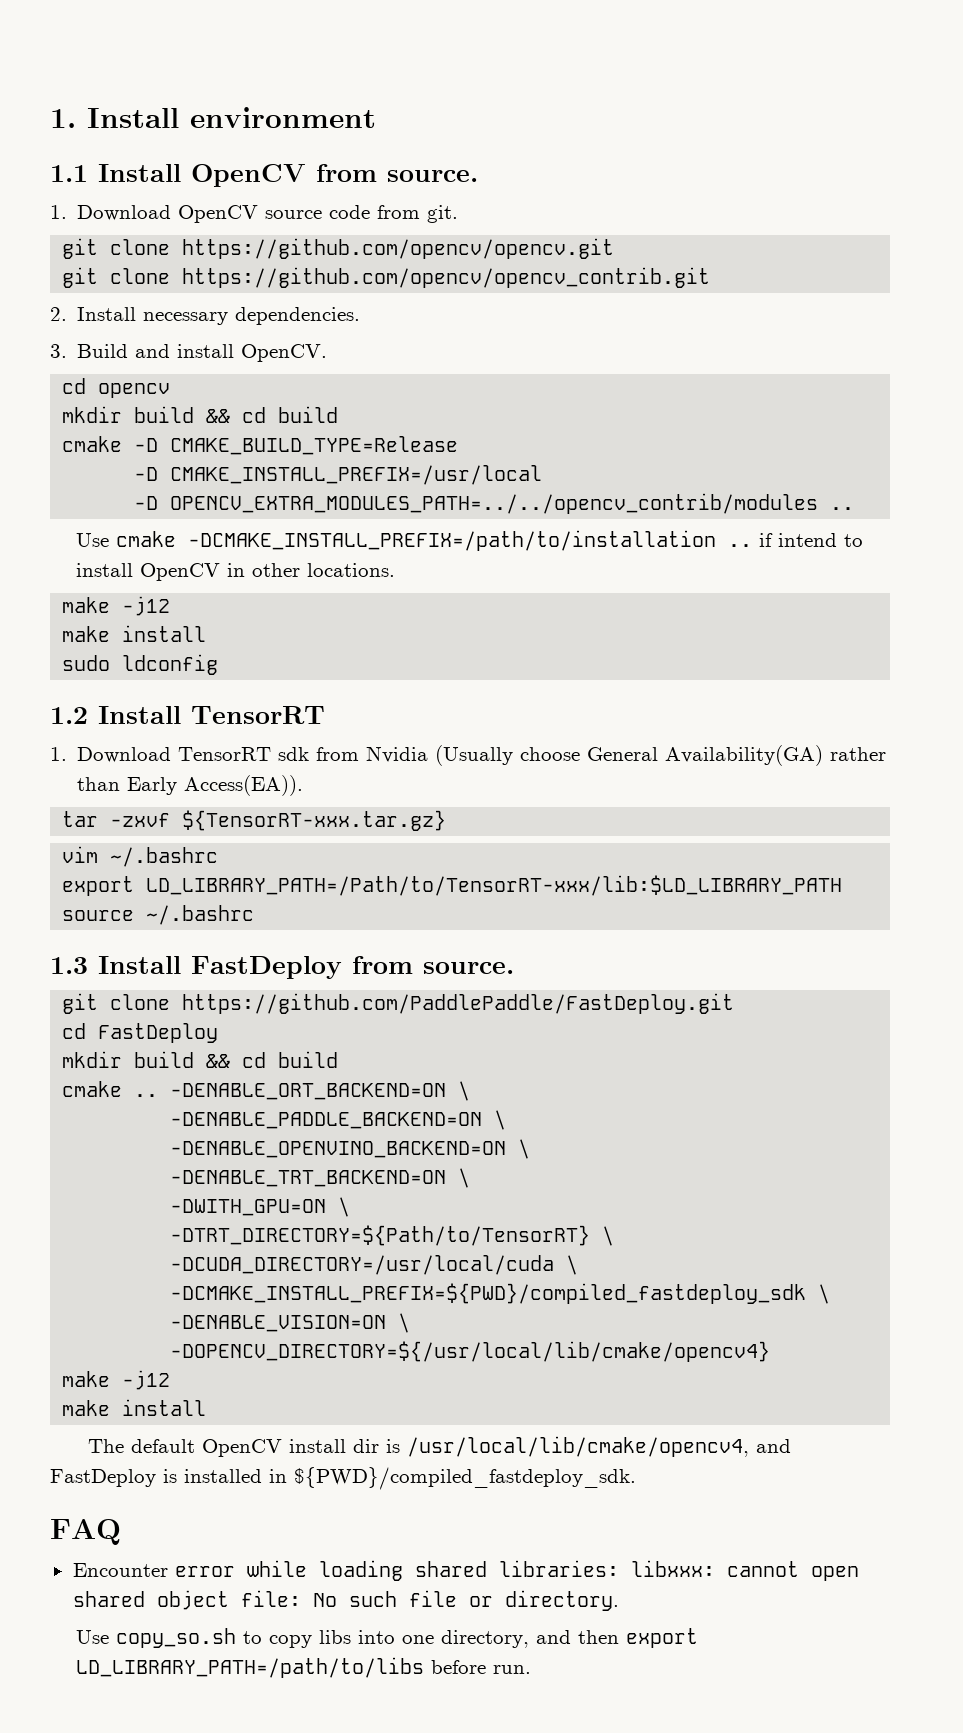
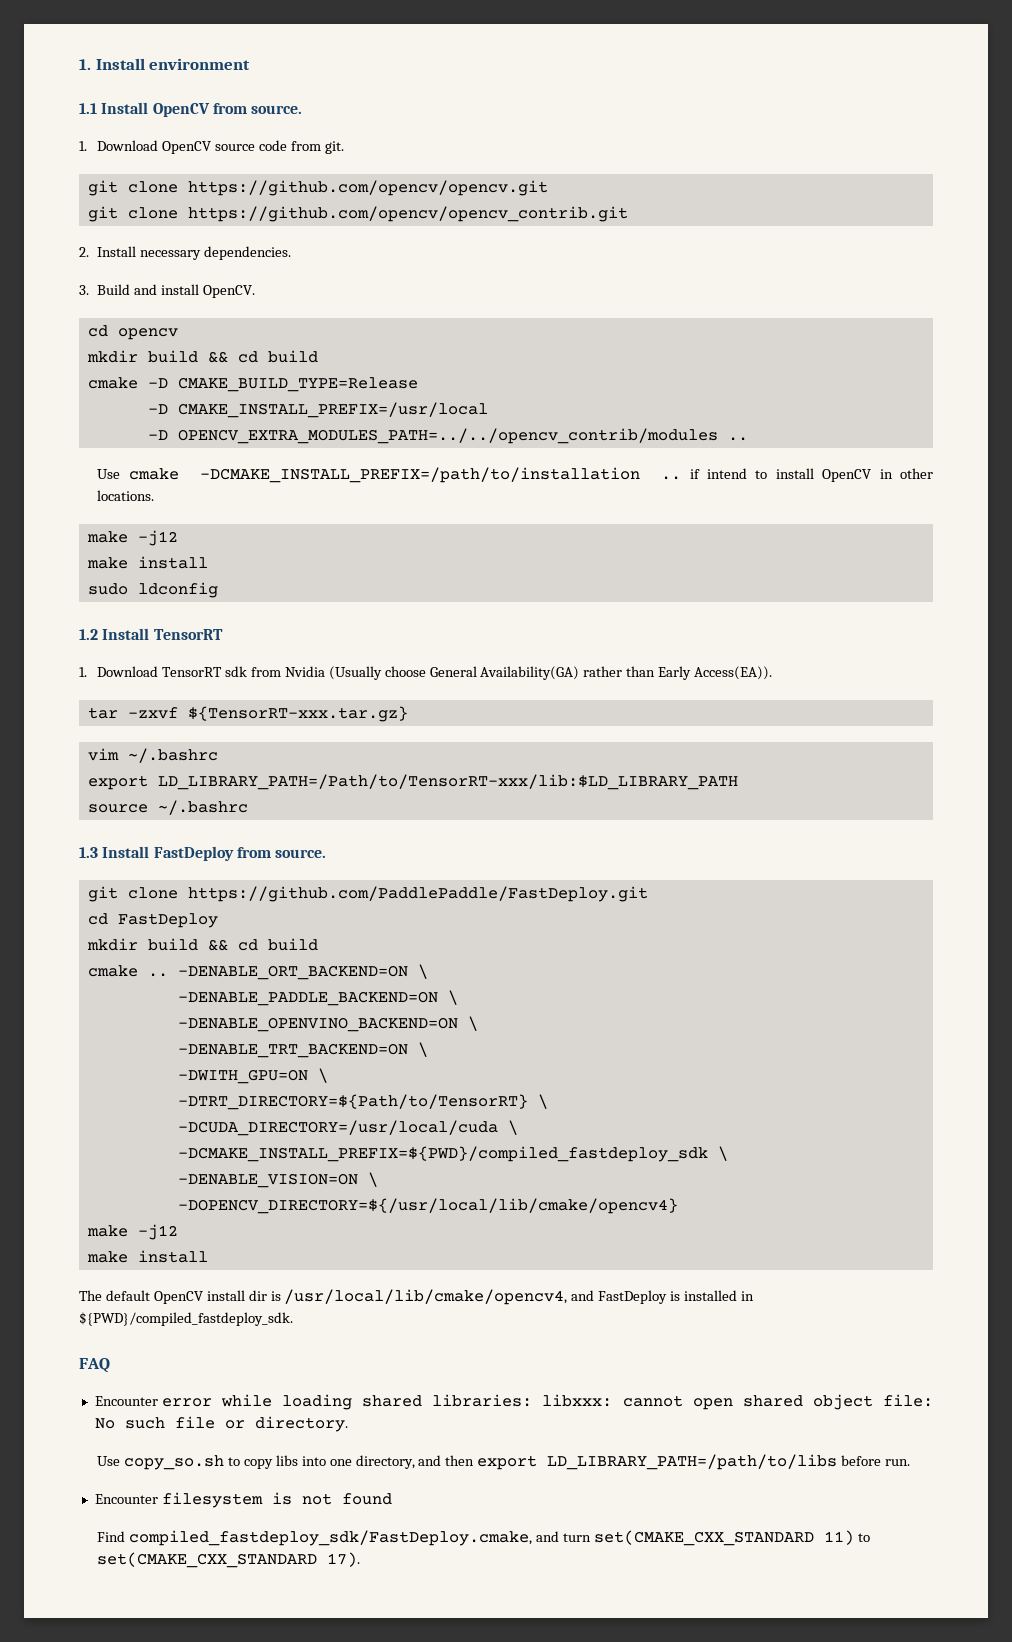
+ Encounter filesystem is not found
+ Find compiled_fastdeploy_sdk/FastDeploy.cmake, and turn set(CMAKE_CXX_STANDARD 11) to set(CMAKE_CXX_STANDARD 17).

